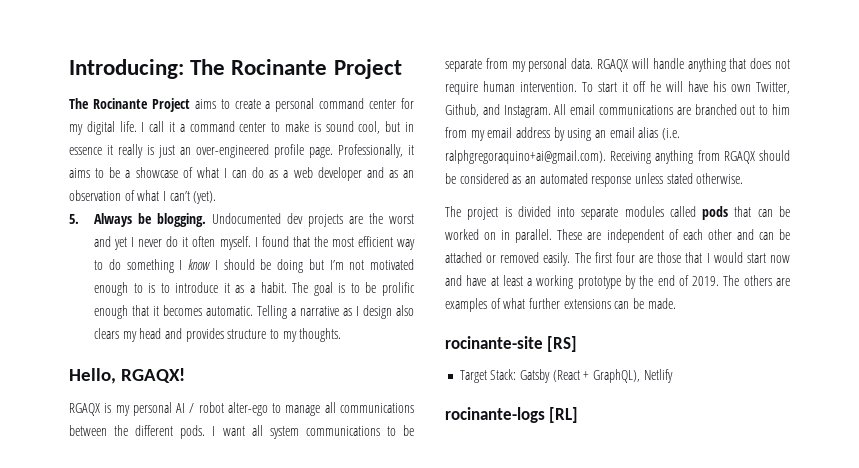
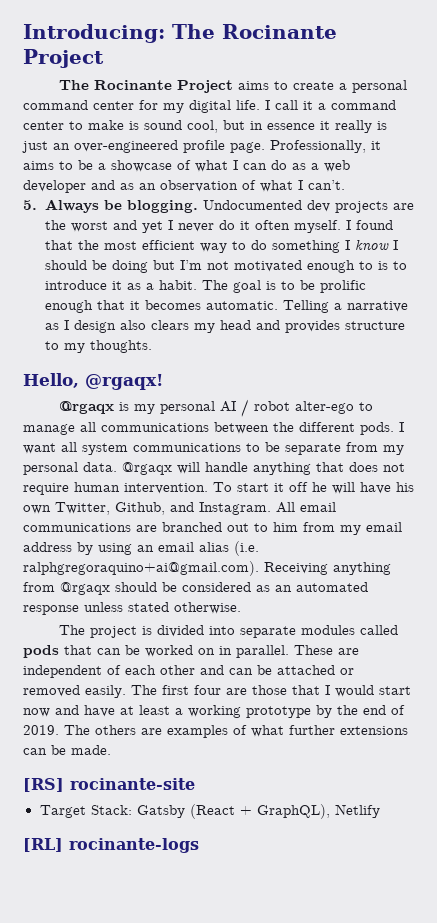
- Professionally, it aims to be a showcase of what I can do as a web developer and as an observation of what I can’t (yet).
+ Professionally, it aims to be a showcase of what I can do as a web developer and as an observation of what I can’t.
- Hello, RGAQX!
- RGAQX is my personal AI / robot alter-ego to manage all communications between the different pods.
+ Hello, @rgaqx!
+ @rgaqx is my personal AI / robot alter-ego to manage all communications between the different pods.
- RGAQX will handle anything that does not require human intervention.
+ @rgaqx will handle anything that does not require human intervention.
- All email communications are branched out to him from my email address by using an email alias (i.e. ralphgregoraquino+ai@gmail.com). Receiving anything from RGAQX should be considered as an automated response unless stated otherwise.
+ All email communications are branched out to him from my email address by using an email alias (i.e. ralphgregoraquino+ai@gmail.com). Receiving anything from @rgaqx should be considered as an automated response unless stated otherwise.
- rocinante-site [RS]
+ [RS] rocinante-site
- rocinante-logs [RL]
+ [RL] rocinante-logs

